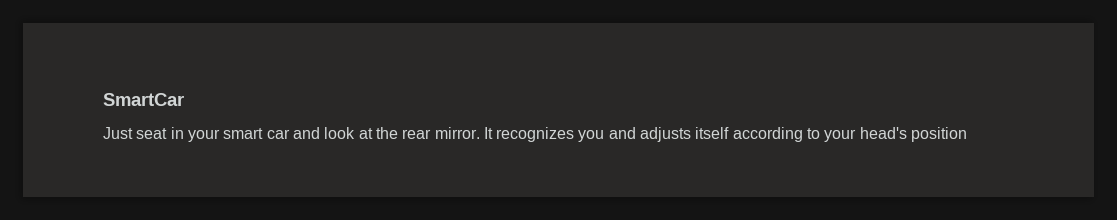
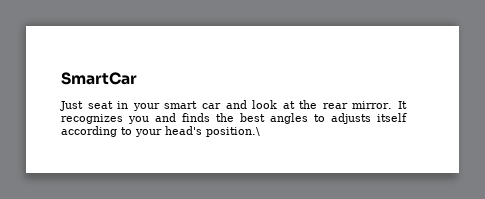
- It recognizes you and adjusts itself according to your head's position
+ It recognizes you and finds the best angles to adjusts itself according to your head's position.\

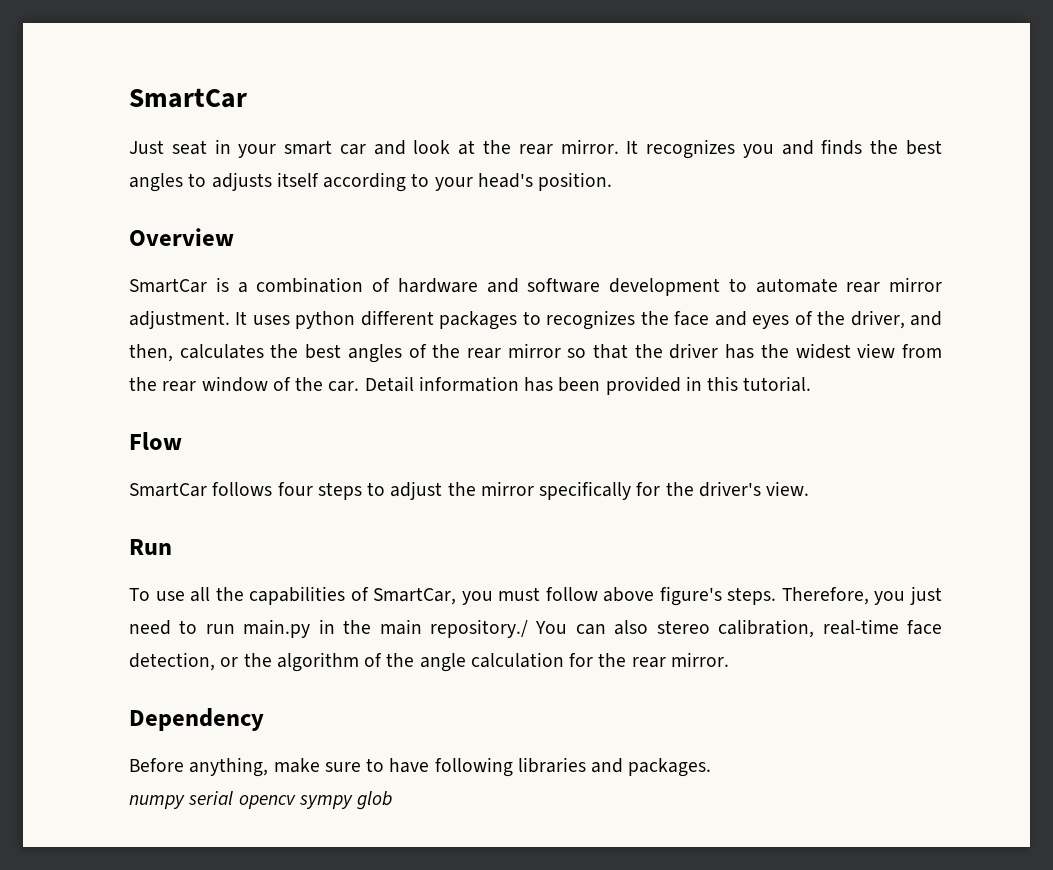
- It recognizes you and finds the best angles to adjusts itself according to your head's position.\
+ It recognizes you and finds the best angles to adjusts itself according to your head's position.
+ Overview
+ SmartCar is a combination of hardware and software development to automate rear mirror adjustment. It uses python different packages to recognizes the face and eyes of the driver, and then, calculates the best angles of the rear mirror so that the driver has the widest view from the rear window of the car. Detail information has been provided in this tutorial.
+ Flow
+ SmartCar follows four steps to adjust the mirror specifically for the driver's view.
+ Run
+ To use all the capabilities of SmartCar, you must follow above figure's steps. Therefore, you just need to run main.py in the main repository./ You can also stereo calibration, real-time face detection, or the algorithm of the angle calculation for the rear mirror.
+ Dependency
+ Before anything, make sure to have following libraries and packages.
+ numpy serial opencv sympy glob

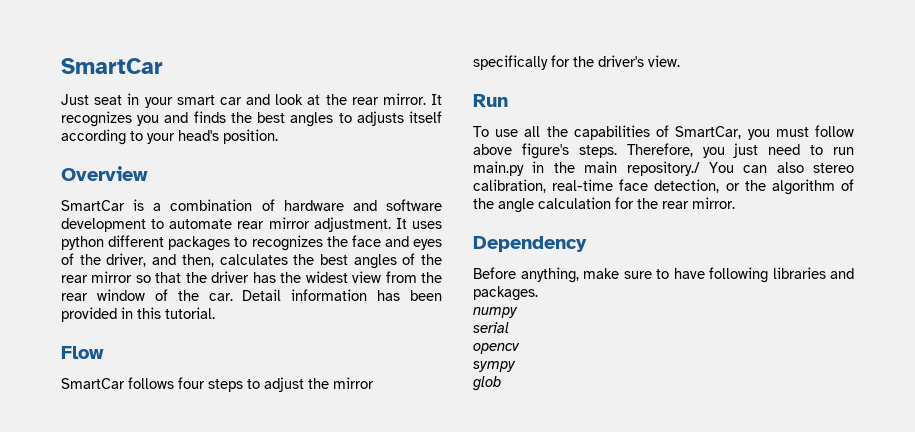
- numpy serial opencv sympy glob
+ numpy
+ serial
+ opencv
+ sympy
+ glob

